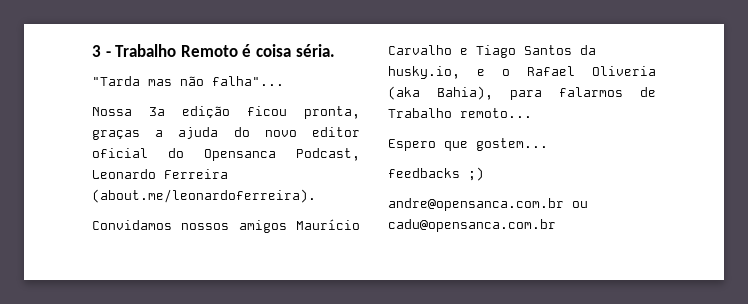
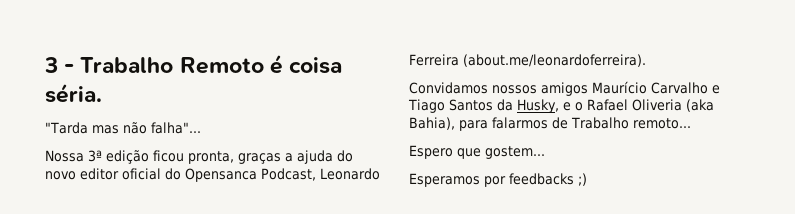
- Convidamos nossos amigos Maurício Carvalho e Tiago Santos da husky.io, e o Rafael Oliveria (aka Bahia), para falarmos de Trabalho remoto...
+ Convidamos nossos amigos Maurício Carvalho e Tiago Santos da Husky, e o Rafael Oliveria (aka Bahia), para falarmos de Trabalho remoto...
- feedbacks ;)
+ Esperamos por feedbacks ;)
- andre@opensanca.com.br ou cadu@opensanca.com.br

